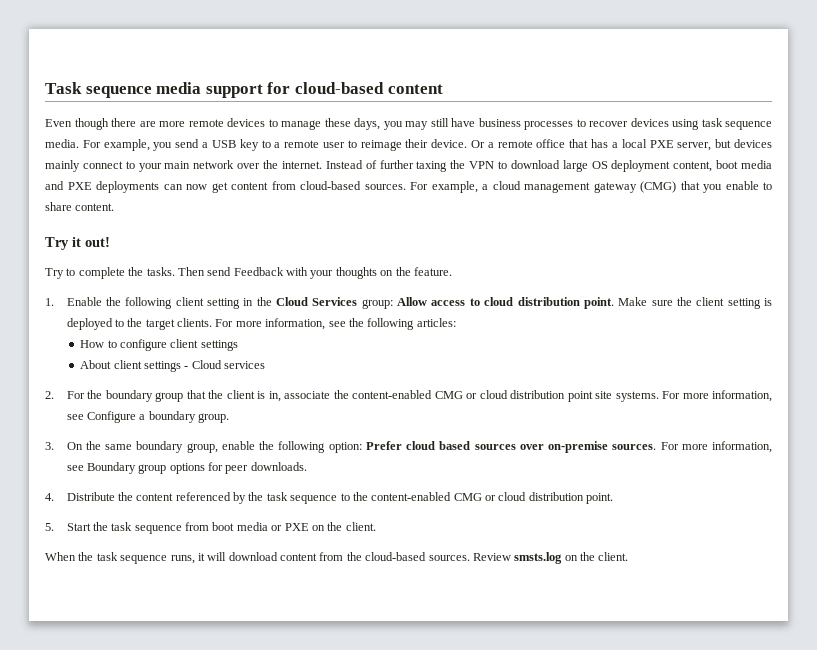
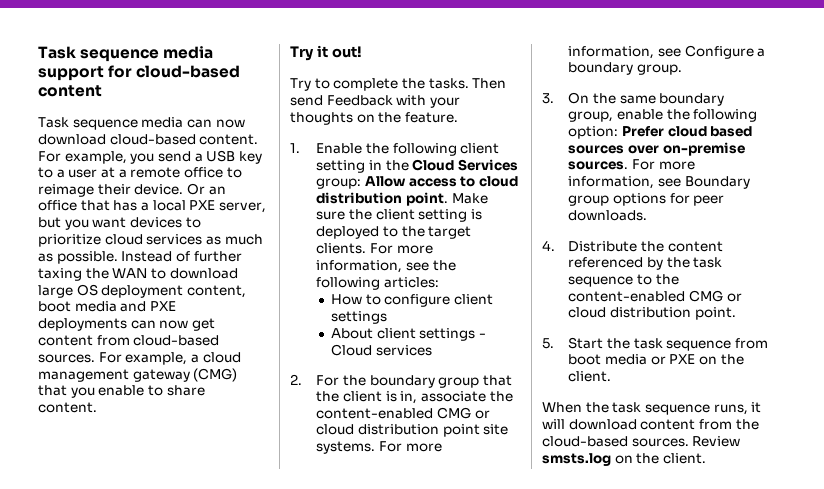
- Even though there are more remote devices to manage these days, you may still have business processes to recover devices using task sequence media.
+ Task sequence media can now download cloud-based content.
- For example, you send a USB key to a remote user to reimage their device.
+ For example, you send a USB key to a user at a remote office to reimage their device.
- Or a remote office that has a local PXE server, but devices mainly connect to your main network over the internet.
+ Or an office that has a local PXE server, but you want devices to prioritize cloud services as much as possible.
- Instead of further taxing the VPN to download large OS deployment content, boot media and PXE deployments can now get content from cloud-based sources.
+ Instead of further taxing the WAN to download large OS deployment content, boot media and PXE deployments can now get content from cloud-based sources.

